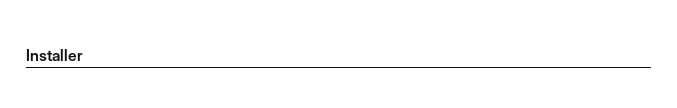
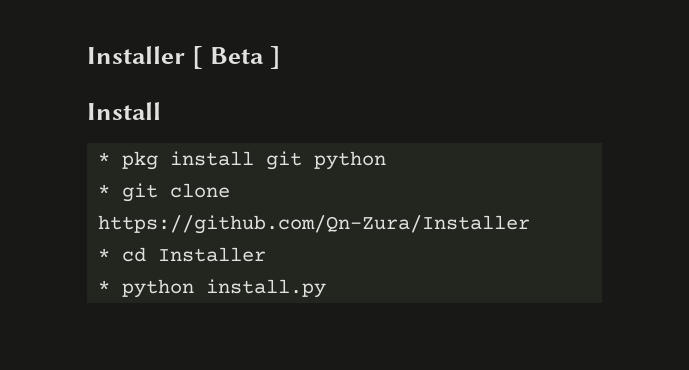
- Installer
+ Installer [ Beta ]
+ Install
+ * pkg install git python
+ * git clone https://github.com/Qn-Zura/Installer
+ * cd Installer
+ * python install.py

